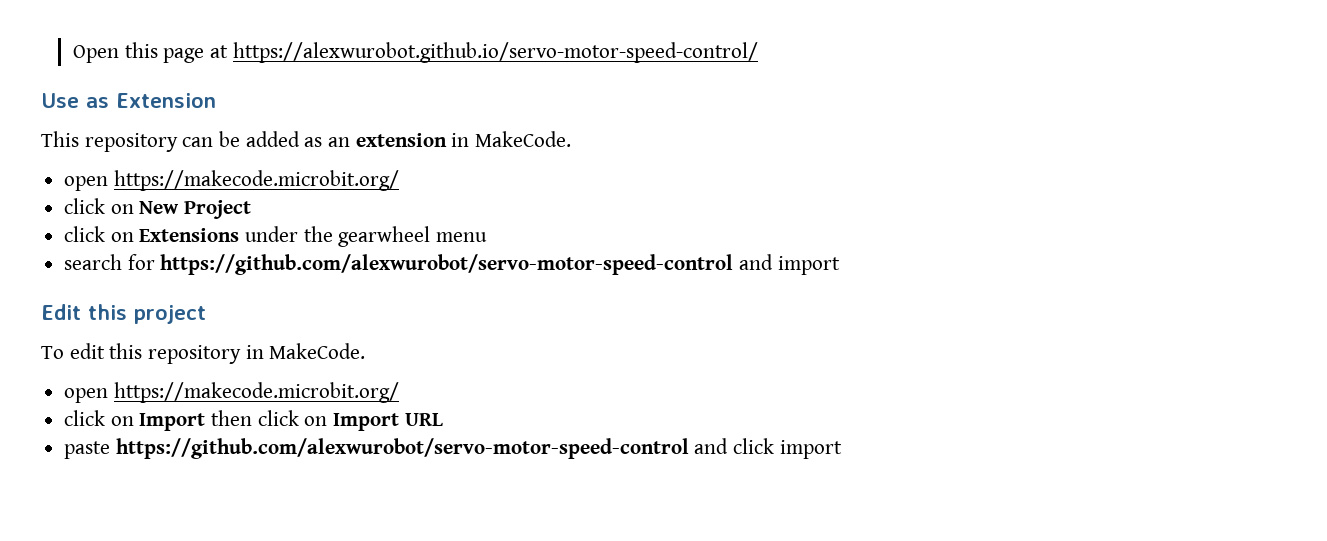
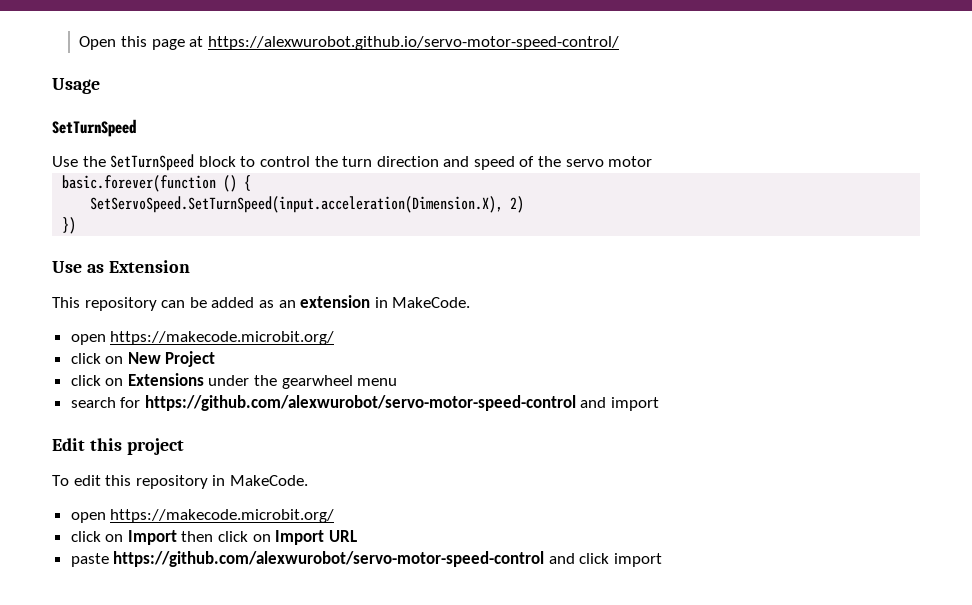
+ Usage
+ SetTurnSpeed
+ Use the SetTurnSpeed block to control the turn direction and speed of the servo motor
+ basic.forever(function () {
+ SetServoSpeed.SetTurnSpeed(input.acceleration(Dimension.X), 2)
+ })

